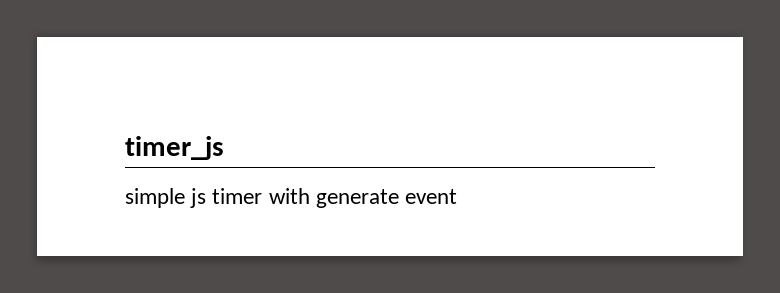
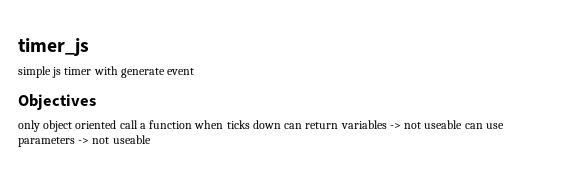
+ Objectives
+ only object oriented call a function when ticks down can return variables -> not useable can use parameters -> not useable

